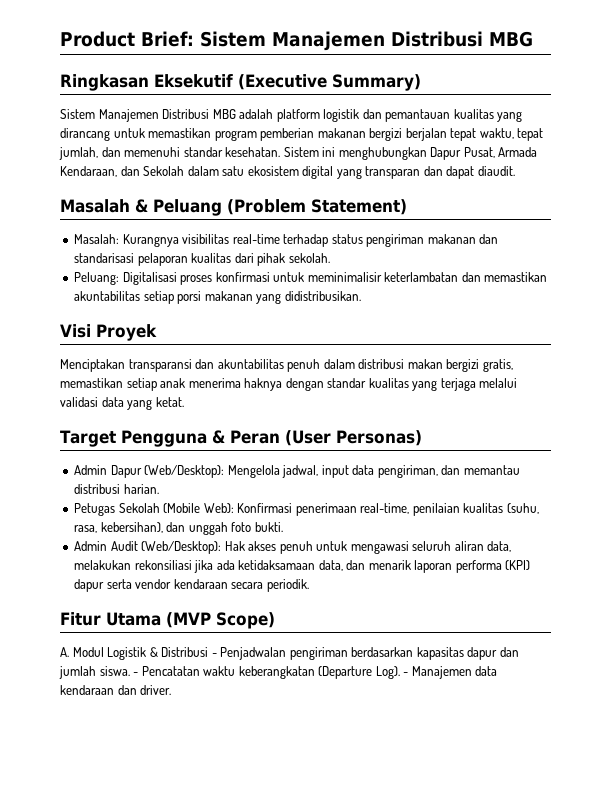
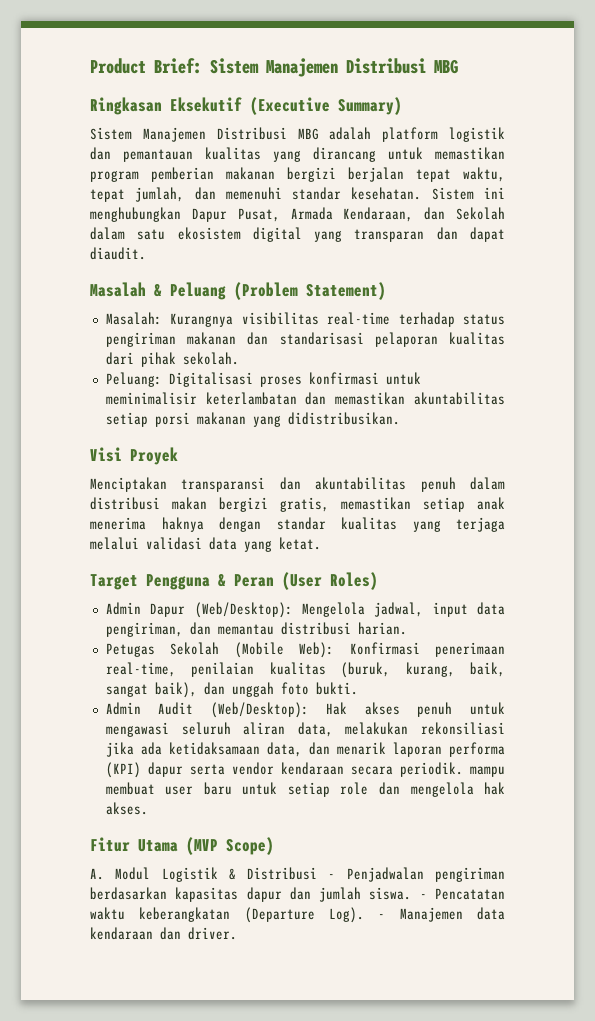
- Target Pengguna & Peran (User Personas)
+ Target Pengguna & Peran (User Roles)
- Petugas Sekolah (Mobile Web): Konfirmasi penerimaan real-time, penilaian kualitas (suhu, rasa, kebersihan), dan unggah foto bukti.
+ Petugas Sekolah (Mobile Web): Konfirmasi penerimaan real-time, penilaian kualitas (buruk, kurang, baik, sangat baik), dan unggah foto bukti.
- Admin Audit (Web/Desktop): Hak akses penuh untuk mengawasi seluruh aliran data, melakukan rekonsiliasi jika ada ketidaksamaan data, dan menarik laporan performa (KPI) dapur serta vendor kendaraan secara periodik.
+ Admin Audit (Web/Desktop): Hak akses penuh untuk mengawasi seluruh aliran data, melakukan rekonsiliasi jika ada ketidaksamaan data, dan menarik laporan performa (KPI) dapur serta vendor kendaraan secara periodik. mampu membuat user baru untuk setiap role dan mengelola hak akses.

